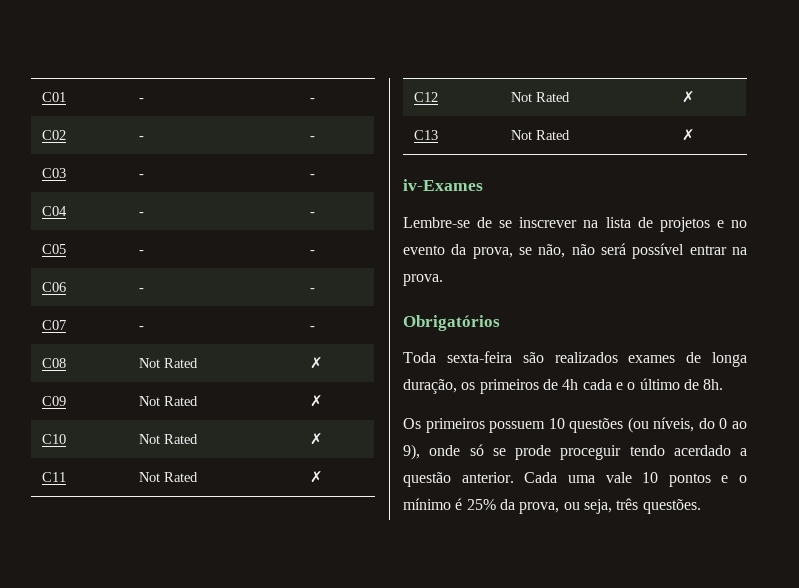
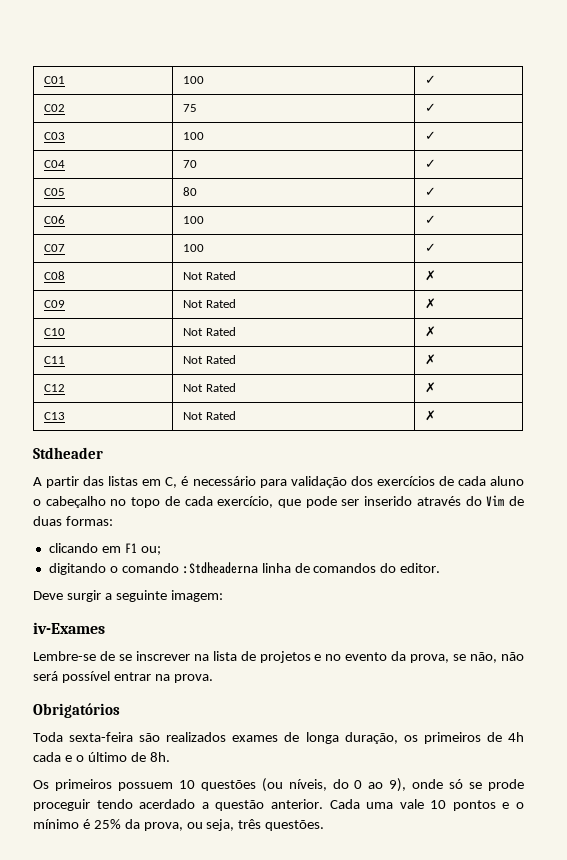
- C01 | - | -
+ C01 | 100 | ✓
- C02 | - | -
+ C02 | 75 | ✓
- C03 | - | -
+ C03 | 100 | ✓
- C04 | - | -
+ C04 | 70 | ✓
- C05 | - | -
+ C05 | 80 | ✓
- C06 | - | -
+ C06 | 100 | ✓
- C07 | - | -
+ C07 | 100 | ✓
+ Stdheader
+ A partir das listas em C, é necessário para validação dos exercícios de cada aluno o cabeçalho no topo de cada exercício, que pode ser inserido através do Vim de duas formas:
+ clicando em F1 ou;
+ digitando o comando :Stdheaderna linha de comandos do editor.
+ Deve surgir a seguinte imagem:

